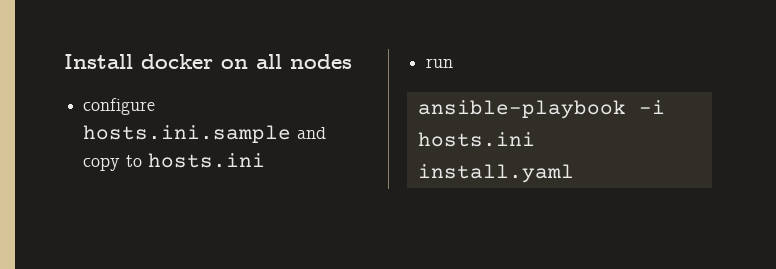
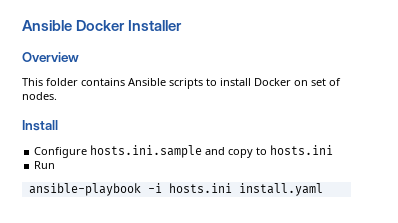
- Install docker on all nodes
- configure hosts.ini.sample and copy to hosts.ini
+ Ansible Docker Installer
+ Overview
+ This folder contains Ansible scripts to install Docker on set of nodes.
+ Install
+ Configure hosts.ini.sample and copy to hosts.ini
- run
+ Run

